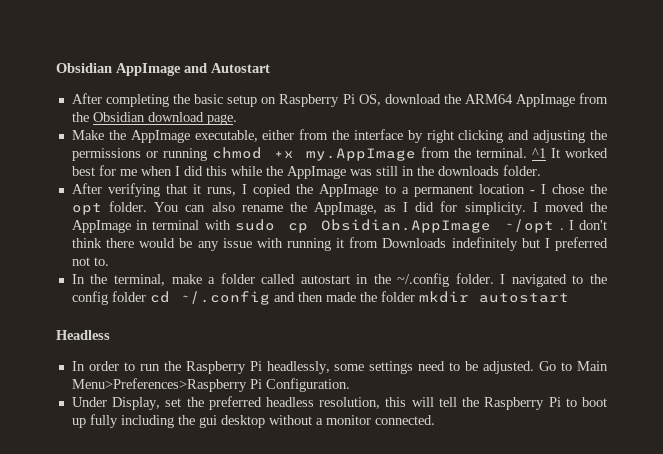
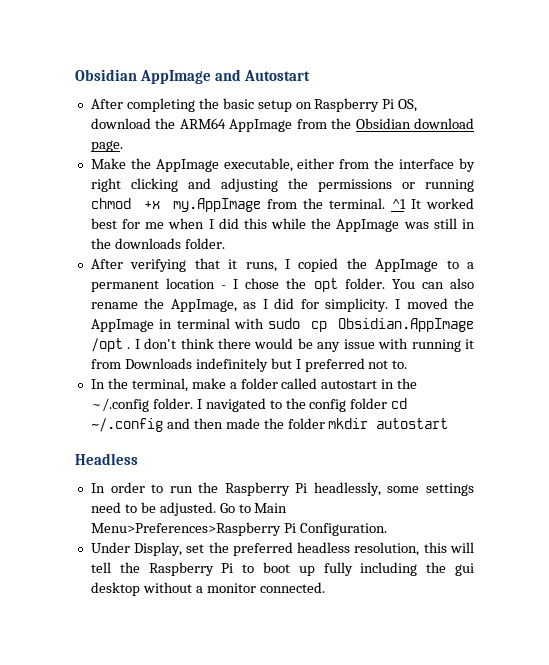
- I moved the AppImage in terminal with sudo cp Obsidian.AppImage ~/opt .
+ I moved the AppImage in terminal with sudo cp Obsidian.AppImage /opt .

